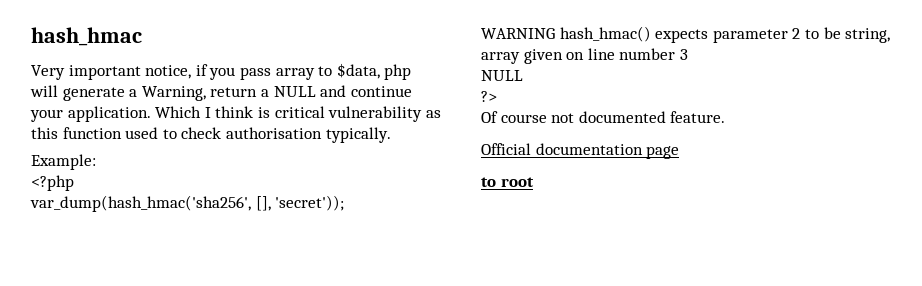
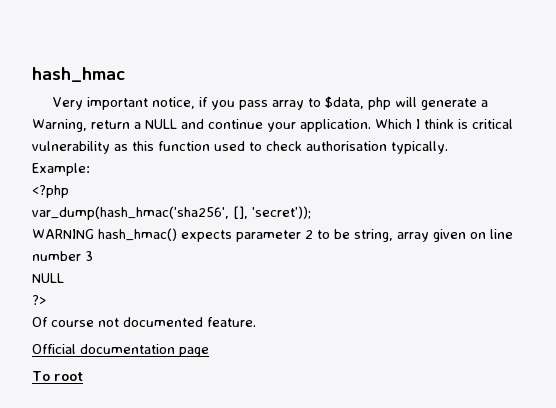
- to root
+ To root

